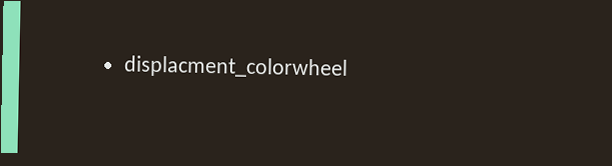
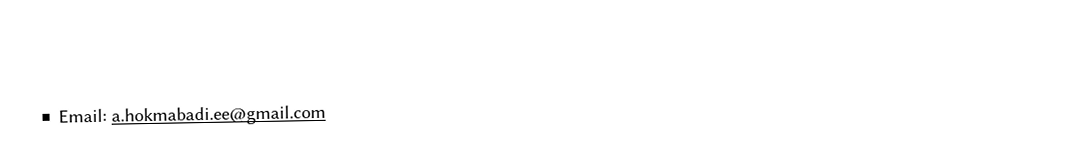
- displacment_colorwheel
+ Email: a.hokmabadi.ee@gmail.com

